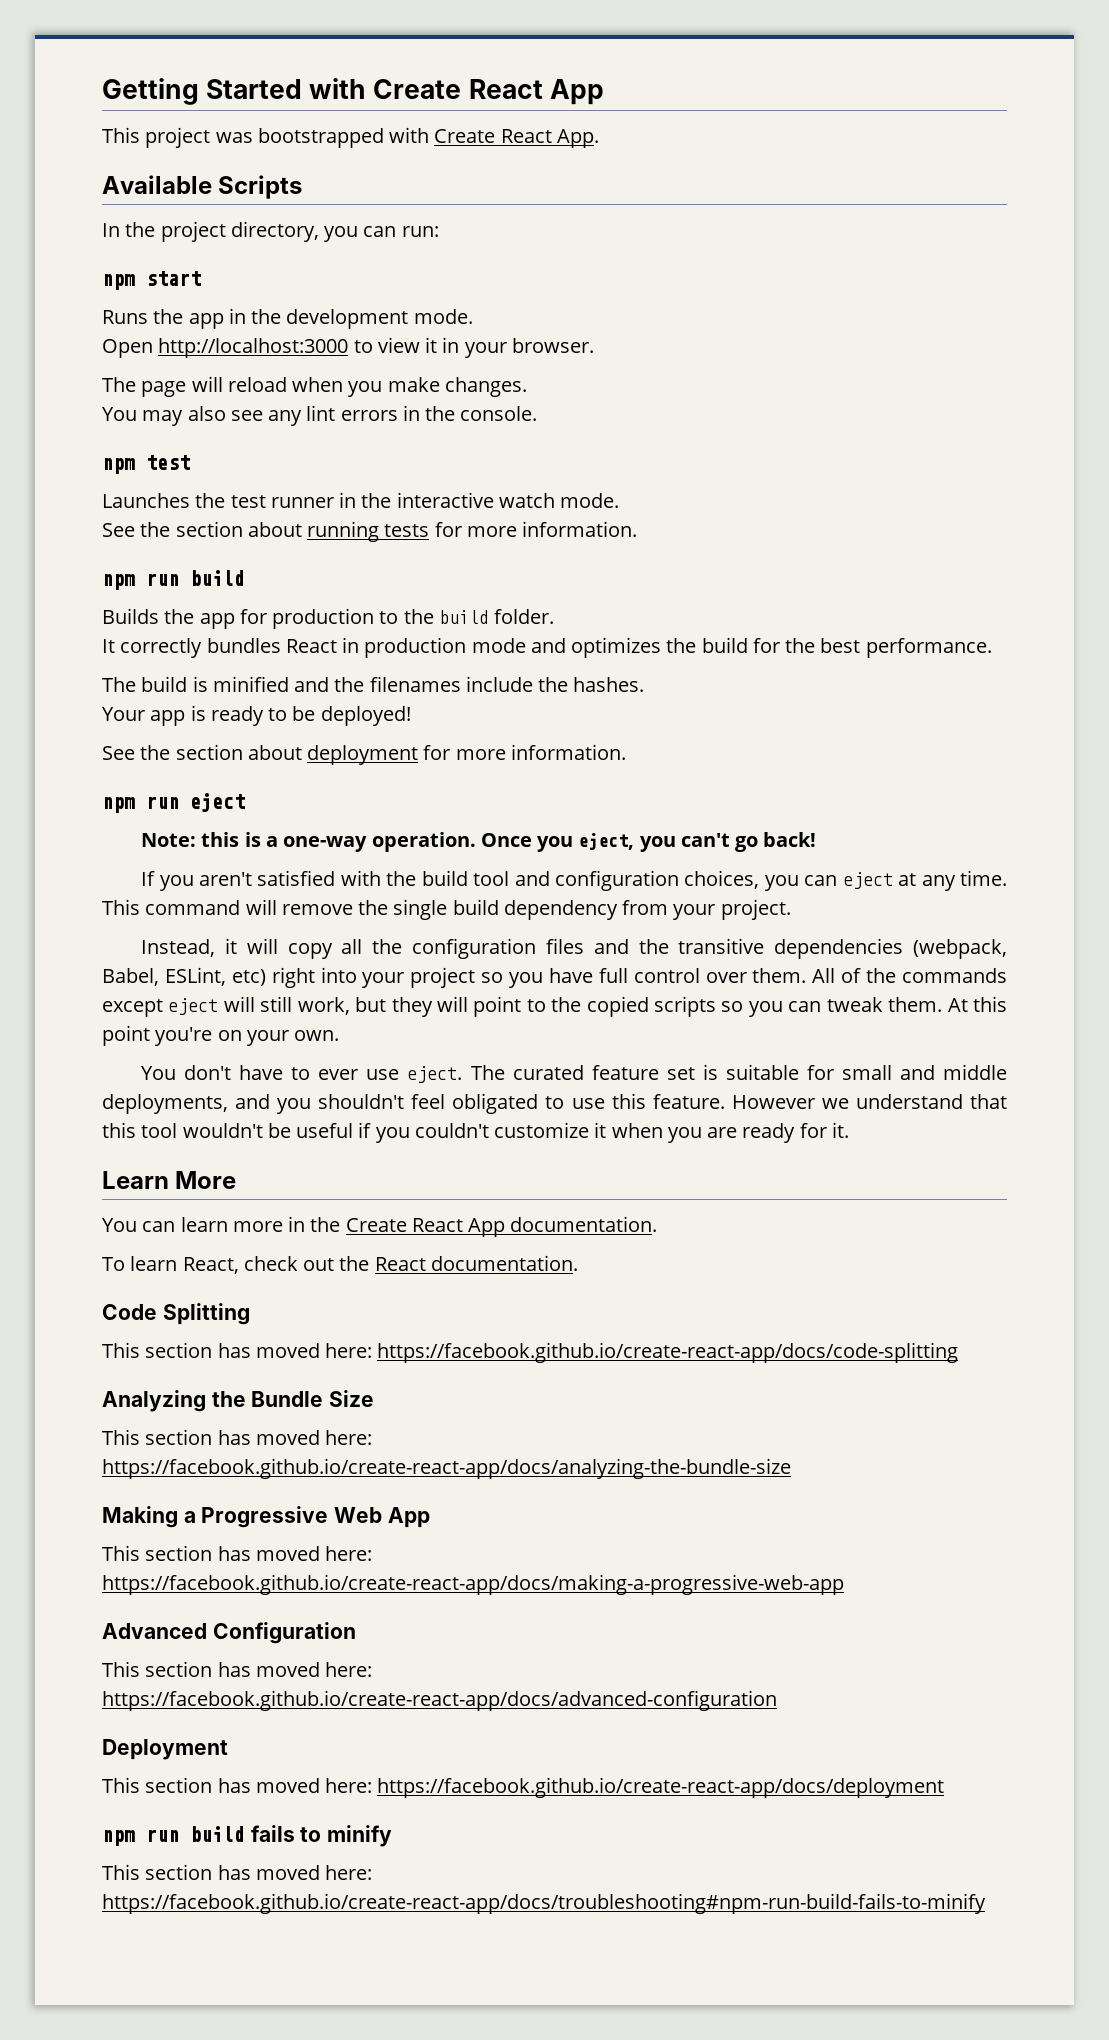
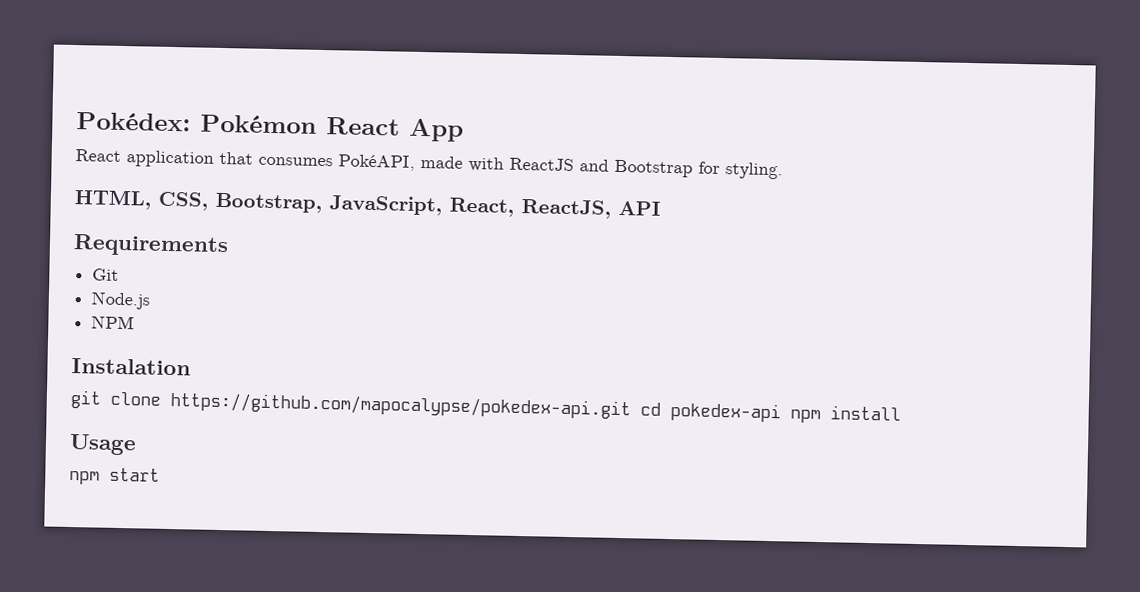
- Getting Started with Create React App
- This project was bootstrapped with Create React App.
- Available Scripts
- In the project directory, you can run:
+ Pokédex: Pokémon React App
+ React application that consumes PokéAPI, made with ReactJS and Bootstrap for styling.
+ HTML, CSS, Bootstrap, JavaScript, React, ReactJS, API
+ Requirements
+ Git
+ Node.js
+ NPM
+ Instalation
+ git clone https://github.com/mapocalypse/pokedex-api.git cd pokedex-api npm install
+ Usage
  npm start
- Runs the app in the development mode.
- Open http://localhost:3000 to view it in your browser.
- The page will reload when you make changes.
- You may also see any lint errors in the console.
- npm test
- Launches the test runner in the interactive watch mode.
- See the section about running tests for more information.
- npm run build
- Builds the app for production to the build folder.
- It correctly bundles React in production mode and optimizes the build for the best performance.
- The build is minified and the filenames include the hashes.
- Your app is ready to be deployed!
- See the section about deployment for more information.
- npm run eject
- Note: this is a one-way operation. Once you eject, you can't go back!
- If you aren't satisfied with the build tool and configuration choices, you can eject at any time. This command will remove the single build dependency from your project.
- Instead, it will copy all the configuration files and the transitive dependencies (webpack, Babel, ESLint, etc) right into your project so you have full control over them. All of the commands except eject will still work, but they will point to the copied scripts so you can tweak them. At this point you're on your own.
- You don't have to ever use eject. The curated feature set is suitable for small and middle deployments, and you shouldn't feel obligated to use this feature. However we understand that this tool wouldn't be useful if you couldn't customize it when you are ready for it.
- Learn More
- You can learn more in the Create React App documentation.
- To learn React, check out the React documentation.
- Code Splitting
- This section has moved here: https://facebook.github.io/create-react-app/docs/code-splitting
- Analyzing the Bundle Size
- This section has moved here: https://facebook.github.io/create-react-app/docs/analyzing-the-bundle-size
- Making a Progressive Web App
- This section has moved here: https://facebook.github.io/create-react-app/docs/making-a-progressive-web-app
- Advanced Configuration
- This section has moved here: https://facebook.github.io/create-react-app/docs/advanced-configuration
- Deployment
- This section has moved here: https://facebook.github.io/create-react-app/docs/deployment
- npm run build fails to minify
- This section has moved here: https://facebook.github.io/create-react-app/docs/troubleshooting#npm-run-build-fails-to-minify

